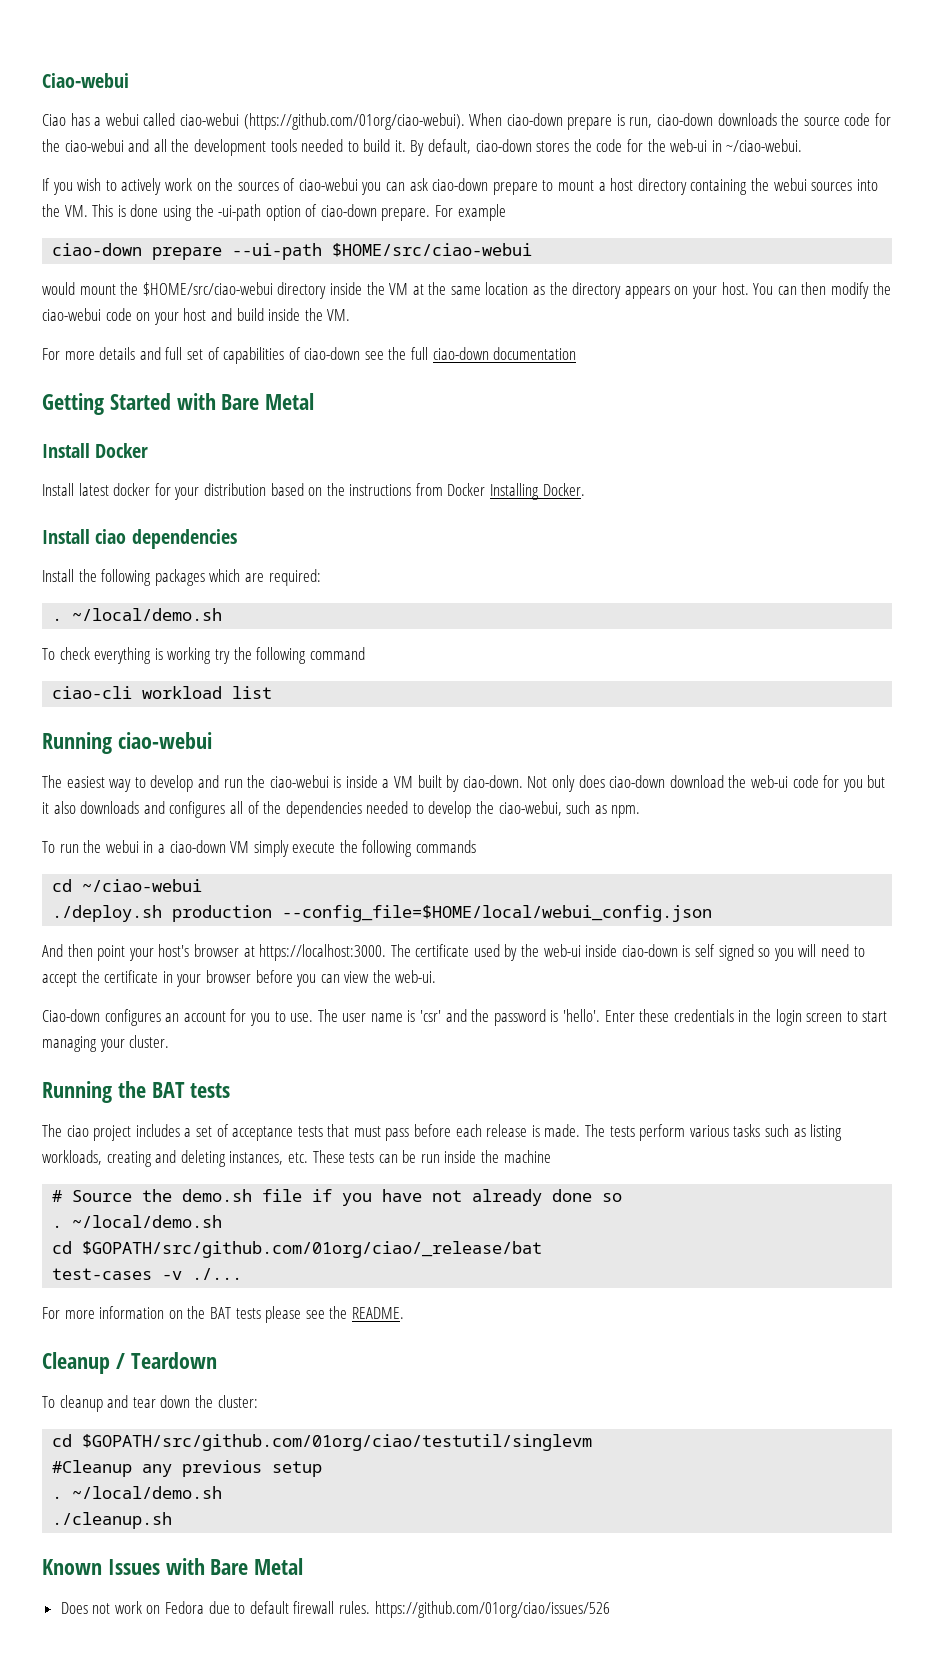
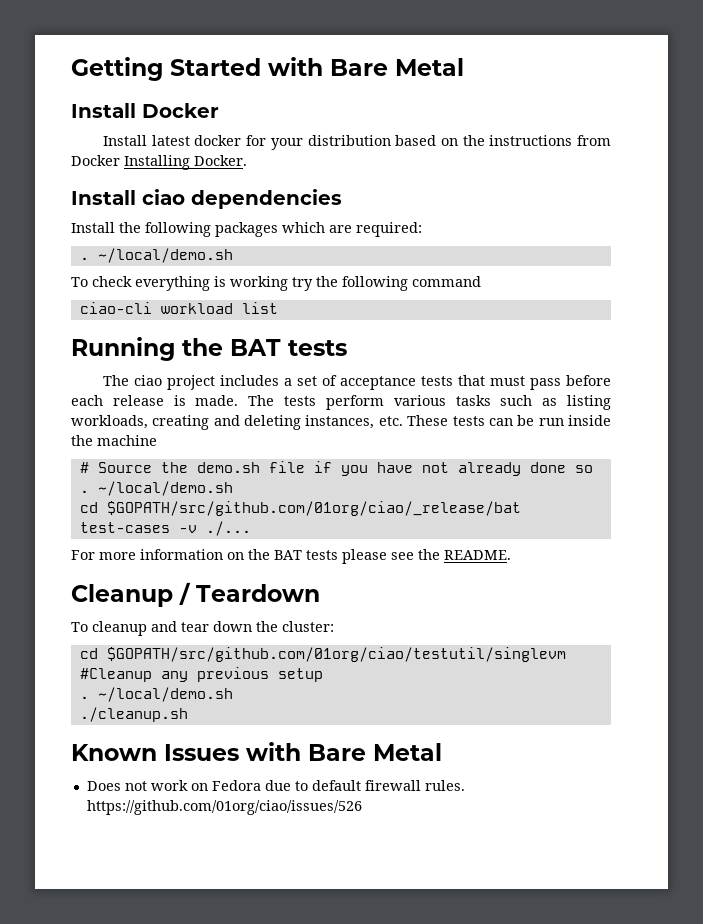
- Ciao-webui
- Ciao has a webui called ciao-webui (https://github.com/01org/ciao-webui). When ciao-down prepare is run, ciao-down downloads the source code for the ciao-webui and all the development tools needed to build it. By default, ciao-down stores the code for the web-ui in ~/ciao-webui.
- If you wish to actively work on the sources of ciao-webui you can ask ciao-down prepare to mount a host directory containing the webui sources into the VM. This is done using the -ui-path option of ciao-down prepare. For example
- ciao-down prepare --ui-path $HOME/src/ciao-webui
- would mount the $HOME/src/ciao-webui directory inside the VM at the same location as the directory appears on your host. You can then modify the ciao-webui code on your host and build inside the VM.
- For more details and full set of capabilities of ciao-down see the full ciao-down documentation
- Running ciao-webui
- The easiest way to develop and run the ciao-webui is inside a VM built by ciao-down. Not only does ciao-down download the web-ui code for you but it also downloads and configures all of the dependencies needed to develop the ciao-webui, such as npm.
- To run the webui in a ciao-down VM simply execute the following commands
- cd ~/ciao-webui
- ./deploy.sh production --config_file=$HOME/local/webui_config.json
- And then point your host's browser at https://localhost:3000. The certificate used by the web-ui inside ciao-down is self signed so you will need to accept the certificate in your browser before you can view the web-ui.
- Ciao-down configures an account for you to use. The user name is 'csr' and the password is 'hello'. Enter these credentials in the login screen to start managing your cluster.

